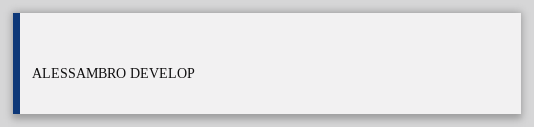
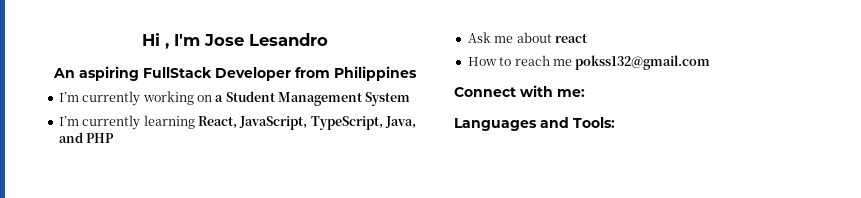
- ALESSAMBRO DEVELOP
+ Hi , I'm Jose Lesandro
+ An aspiring FullStack Developer from Philippines
+ I’m currently working on a Student Management System
+ I’m currently learning React, JavaScript, TypeScript, Java, and PHP
+ Ask me about react
+ How to reach me pokss132@gmail.com
+ Connect with me:
+ Languages and Tools:

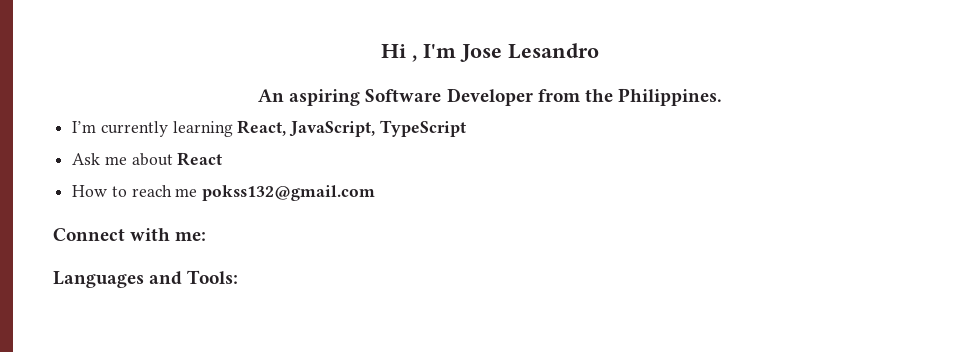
- An aspiring FullStack Developer from Philippines
- I’m currently working on a Student Management System
+ An aspiring Software Developer from the Philippines.
- I’m currently learning React, JavaScript, TypeScript, Java, and PHP
+ I’m currently learning React, JavaScript, TypeScript
- Ask me about react
+ Ask me about React

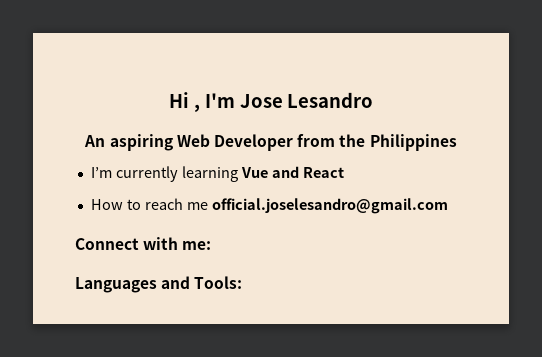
- An aspiring Software Developer from the Philippines.
+ An aspiring Web Developer from the Philippines
- I’m currently learning React, JavaScript, TypeScript
- Ask me about React
+ I’m currently learning Vue and React
- How to reach me pokss132@gmail.com
+ How to reach me official.joselesandro@gmail.com

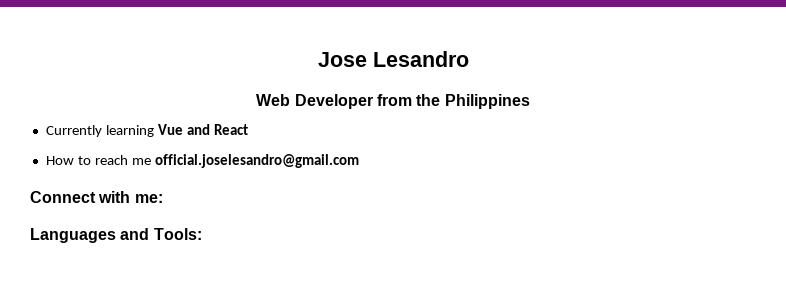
- Hi , I'm Jose Lesandro
+ Jose Lesandro
- An aspiring Web Developer from the Philippines
+ Web Developer from the Philippines
- I’m currently learning Vue and React
+ Currently learning Vue and React

